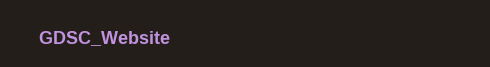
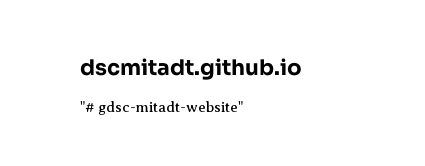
- GDSC_Website
+ dscmitadt.github.io
+ "# gdsc-mitadt-website"

